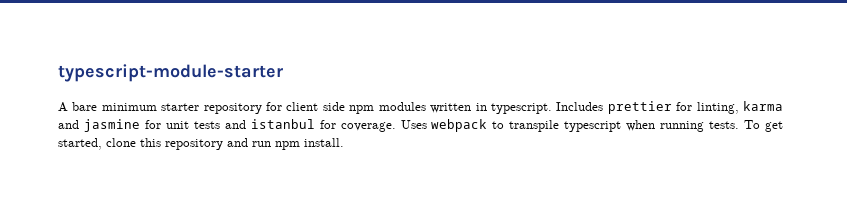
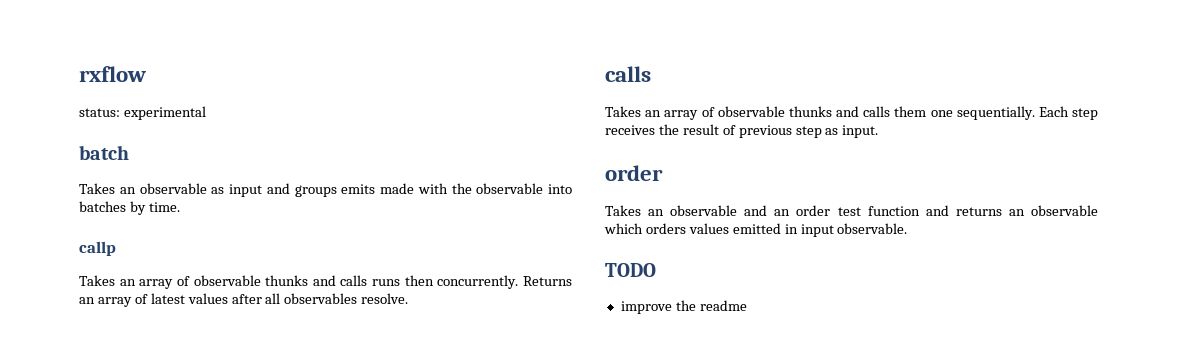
- typescript-module-starter
- A bare minimum starter repository for client side npm modules written in typescript. Includes prettier for linting, karma and jasmine for unit tests and istanbul for coverage. Uses webpack to transpile typescript when running tests. To get started, clone this repository and run npm install.
+ rxflow
+ status: experimental
+ batch
+ Takes an observable as input and groups emits made with the observable into batches by time.
+ callp
+ Takes an array of observable thunks and calls runs then concurrently. Returns an array of latest values after all observables resolve.
+ calls
+ Takes an array of observable thunks and calls them one sequentially. Each step receives the result of previous step as input.
+ order
+ Takes an observable and an order test function and returns an observable which orders values emitted in input observable.
+ TODO
+ improve the readme

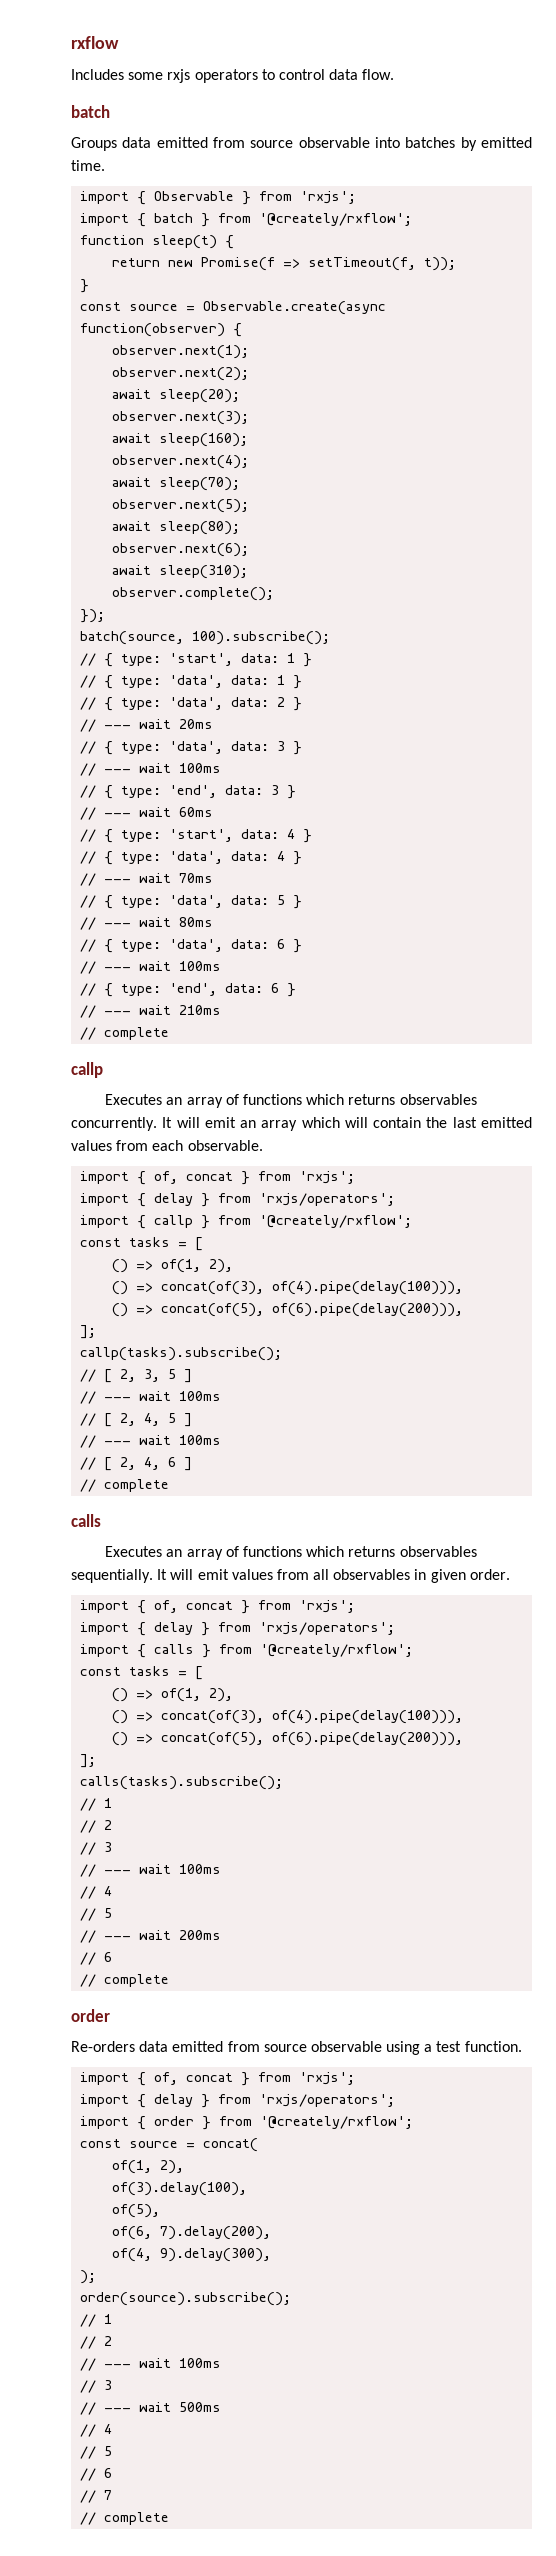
- status: experimental
+ Includes some rxjs operators to control data flow.
  batch
- Takes an observable as input and groups emits made with the observable into batches by time.
+ Groups data emitted from source observable into batches by emitted time.
+ import { Observable } from 'rxjs';
+ import { batch } from '@creately/rxflow';
+ function sleep(t) {
+ return new Promise(f => setTimeout(f, t));
+ }
+ const source = Observable.create(async function(observer) {
+ observer.next(1);
+ observer.next(2);
+ await sleep(20);
+ observer.next(3);
+ await sleep(160);
+ observer.next(4);
+ await sleep(70);
+ observer.next(5);
+ await sleep(80);
+ observer.next(6);
+ await sleep(310);
+ observer.complete();
+ });
+ batch(source, 100).subscribe();
+ // { type: 'start', data: 1 }
+ // { type: 'data', data: 1 }
+ // { type: 'data', data: 2 }
+ // --- wait 20ms
+ // { type: 'data', data: 3 }
+ // --- wait 100ms
+ // { type: 'end', data: 3 }
+ // --- wait 60ms
+ // { type: 'start', data: 4 }
+ // { type: 'data', data: 4 }
+ // --- wait 70ms
+ // { type: 'data', data: 5 }
+ // --- wait 80ms
+ // { type: 'data', data: 6 }
+ // --- wait 100ms
+ // { type: 'end', data: 6 }
+ // --- wait 210ms
+ // complete
- Takes an array of observable thunks and calls runs then concurrently. Returns an array of latest values after all observables resolve.
+ Executes an array of functions which returns observables concurrently. It will emit an array which will contain the last emitted values from each observable.
+ import { of, concat } from 'rxjs';
+ import { delay } from 'rxjs/operators';
+ import { callp } from '@creately/rxflow';
+ const tasks = [
+ () => of(1, 2),
+ () => concat(of(3), of(4).pipe(delay(100))),
+ () => concat(of(5), of(6).pipe(delay(200))),
+ ];
+ callp(tasks).subscribe();
+ // [ 2, 3, 5 ]
+ // --- wait 100ms
+ // [ 2, 4, 5 ]
+ // --- wait 100ms
+ // [ 2, 4, 6 ]
+ // complete
  calls
- Takes an array of observable thunks and calls them one sequentially. Each step receives the result of previous step as input.
+ Executes an array of functions which returns observables sequentially. It will emit values from all observables in given order.
+ import { of, concat } from 'rxjs';
+ import { delay } from 'rxjs/operators';
+ import { calls } from '@creately/rxflow';
+ const tasks = [
+ () => of(1, 2),
+ () => concat(of(3), of(4).pipe(delay(100))),
+ () => concat(of(5), of(6).pipe(delay(200))),
+ ];
+ calls(tasks).subscribe();
+ // 1
+ // 2
+ // 3
+ // --- wait 100ms
+ // 4
+ // 5
+ // --- wait 200ms
+ // 6
+ // complete
  order
- Takes an observable and an order test function and returns an observable which orders values emitted in input observable.
- TODO
- improve the readme
+ Re-orders data emitted from source observable using a test function.
+ import { of, concat } from 'rxjs';
+ import { delay } from 'rxjs/operators';
+ import { order } from '@creately/rxflow';
+ const source = concat(
+ of(1, 2),
+ of(3).delay(100),
+ of(5),
+ of(6, 7).delay(200),
+ of(4, 9).delay(300),
+ );
+ order(source).subscribe();
+ // 1
+ // 2
+ // --- wait 100ms
+ // 3
+ // --- wait 500ms
+ // 4
+ // 5
+ // 6
+ // 7
+ // complete

